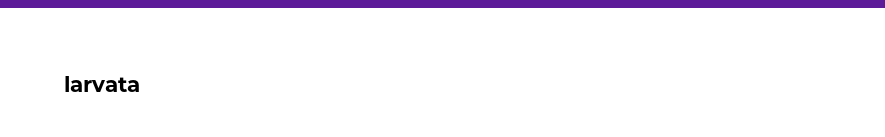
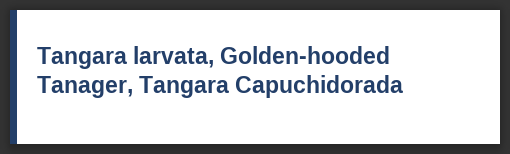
- larvata
+ Tangara larvata, Golden-hooded Tanager, Tangara Capuchidorada

